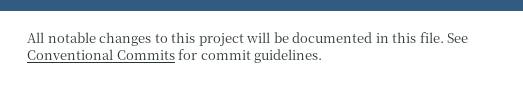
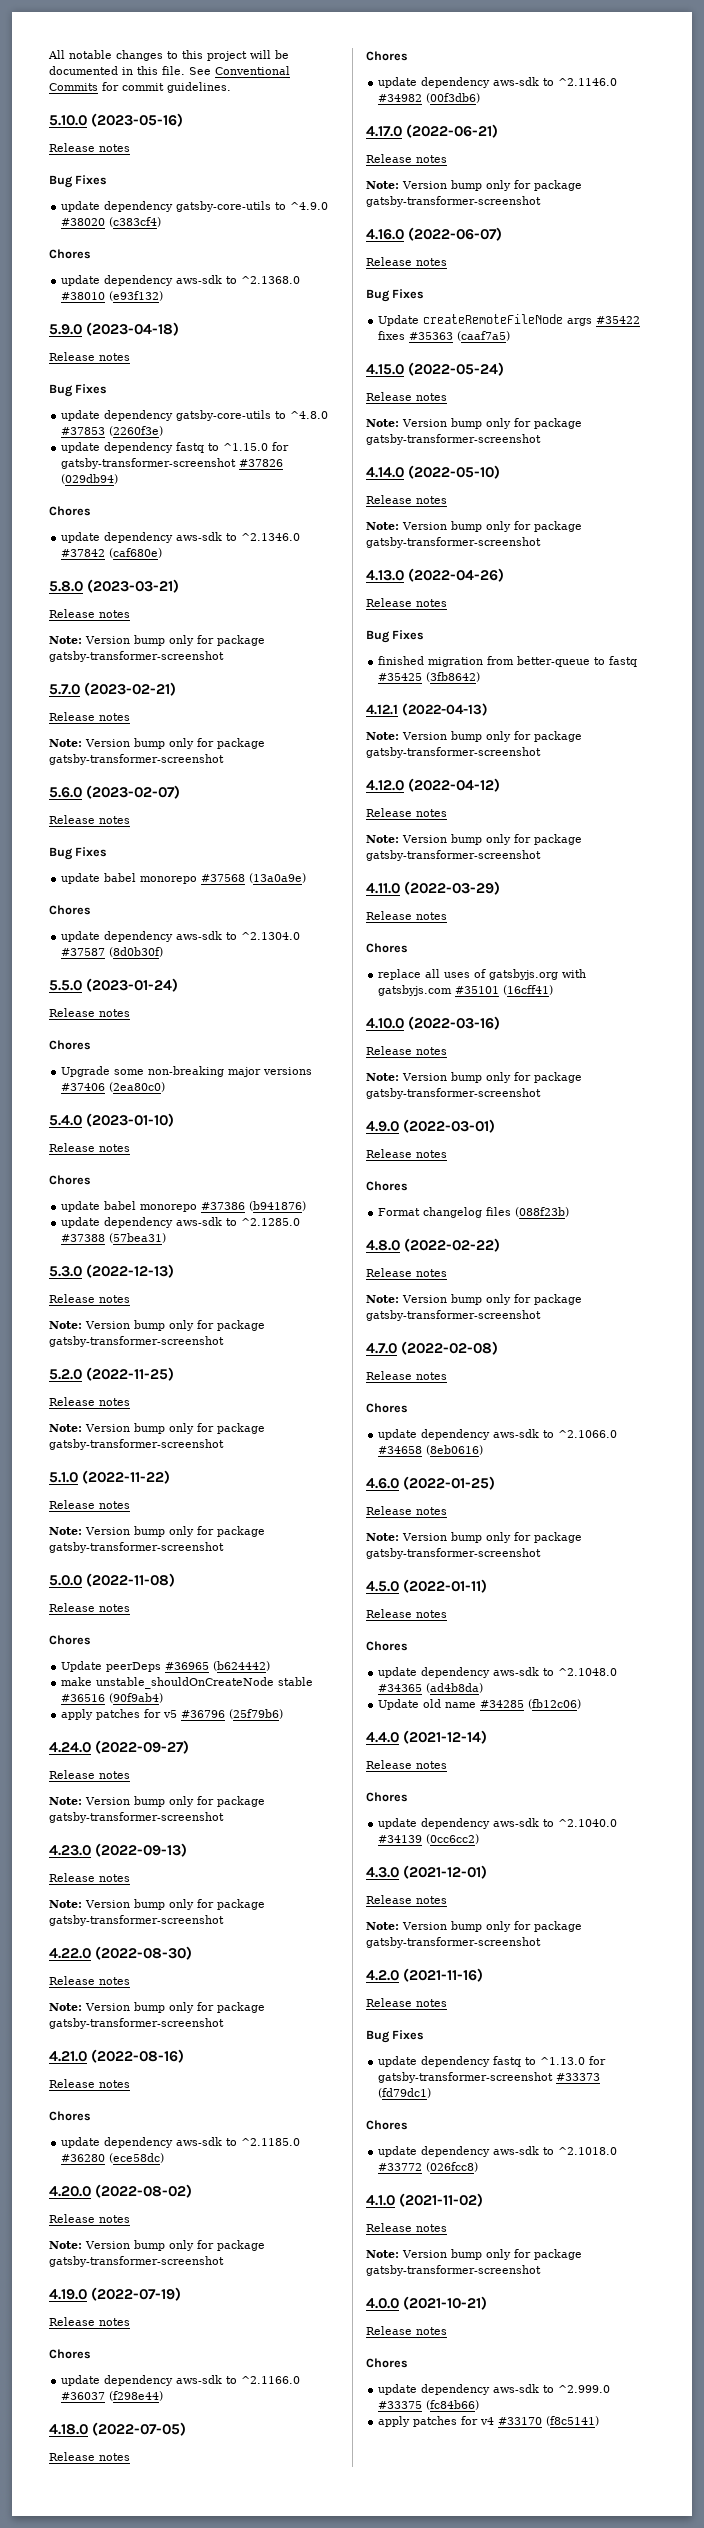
+ 5.10.0 (2023-05-16)
+ Release notes
+ Bug Fixes
+ update dependency gatsby-core-utils to ^4.9.0 #38020 (c383cf4)
+ Chores
+ update dependency aws-sdk to ^2.1368.0 #38010 (e93f132)
+ 5.9.0 (2023-04-18)
+ Release notes
+ Bug Fixes
+ update dependency gatsby-core-utils to ^4.8.0 #37853 (2260f3e)
+ update dependency fastq to ^1.15.0 for gatsby-transformer-screenshot #37826 (029db94)
+ Chores
+ update dependency aws-sdk to ^2.1346.0 #37842 (caf680e)
+ 5.8.0 (2023-03-21)
+ Release notes
+ Note: Version bump only for package gatsby-transformer-screenshot
+ 5.7.0 (2023-02-21)
+ Release notes
+ Note: Version bump only for package gatsby-transformer-screenshot
+ 5.6.0 (2023-02-07)
+ Release notes
+ Bug Fixes
+ update babel monorepo #37568 (13a0a9e)
+ Chores
+ update dependency aws-sdk to ^2.1304.0 #37587 (8d0b30f)
+ 5.5.0 (2023-01-24)
+ Release notes
+ Chores
+ Upgrade some non-breaking major versions #37406 (2ea80c0)
+ 5.4.0 (2023-01-10)
+ Release notes
+ Chores
+ update babel monorepo #37386 (b941876)
+ update dependency aws-sdk to ^2.1285.0 #37388 (57bea31)
+ 5.3.0 (2022-12-13)
+ Release notes
+ Note: Version bump only for package gatsby-transformer-screenshot
+ 5.2.0 (2022-11-25)
+ Release notes
+ Note: Version bump only for package gatsby-transformer-screenshot
+ 5.1.0 (2022-11-22)
+ Release notes
+ Note: Version bump only for package gatsby-transformer-screenshot
+ 5.0.0 (2022-11-08)
+ Release notes
+ Chores
+ Update peerDeps #36965 (b624442)
+ make unstable_shouldOnCreateNode stable #36516 (90f9ab4)
+ apply patches for v5 #36796 (25f79b6)
+ 4.24.0 (2022-09-27)
+ Release notes
+ Note: Version bump only for package gatsby-transformer-screenshot
+ 4.23.0 (2022-09-13)
+ Release notes
+ Note: Version bump only for package gatsby-transformer-screenshot
+ 4.22.0 (2022-08-30)
+ Release notes
+ Note: Version bump only for package gatsby-transformer-screenshot
+ 4.21.0 (2022-08-16)
+ Release notes
+ Chores
+ update dependency aws-sdk to ^2.1185.0 #36280 (ece58dc)
+ 4.20.0 (2022-08-02)
+ Release notes
+ Note: Version bump only for package gatsby-transformer-screenshot
+ 4.19.0 (2022-07-19)
+ Release notes
+ Chores
+ update dependency aws-sdk to ^2.1166.0 #36037 (f298e44)
+ 4.18.0 (2022-07-05)
+ Release notes
+ Chores
+ update dependency aws-sdk to ^2.1146.0 #34982 (00f3db6)
+ 4.17.0 (2022-06-21)
+ Release notes
+ Note: Version bump only for package gatsby-transformer-screenshot
+ 4.16.0 (2022-06-07)
+ Release notes
+ Bug Fixes
+ Update createRemoteFileNode args #35422 fixes #35363 (caaf7a5)
+ 4.15.0 (2022-05-24)
+ Release notes
+ Note: Version bump only for package gatsby-transformer-screenshot
+ 4.14.0 (2022-05-10)
+ Release notes
+ Note: Version bump only for package gatsby-transformer-screenshot
+ 4.13.0 (2022-04-26)
+ Release notes
+ Bug Fixes
+ finished migration from better-queue to fastq #35425 (3fb8642)
+ 4.12.1 (2022-04-13)
+ Note: Version bump only for package gatsby-transformer-screenshot
+ 4.12.0 (2022-04-12)
+ Release notes
+ Note: Version bump only for package gatsby-transformer-screenshot
+ 4.11.0 (2022-03-29)
+ Release notes
+ Chores
+ replace all uses of gatsbyjs.org with gatsbyjs.com #35101 (16cff41)
+ 4.10.0 (2022-03-16)
+ Release notes
+ Note: Version bump only for package gatsby-transformer-screenshot
+ 4.9.0 (2022-03-01)
+ Release notes
+ Chores
+ Format changelog files (088f23b)
+ 4.8.0 (2022-02-22)
+ Release notes
+ Note: Version bump only for package gatsby-transformer-screenshot
+ 4.7.0 (2022-02-08)
+ Release notes
+ Chores
+ update dependency aws-sdk to ^2.1066.0 #34658 (8eb0616)
+ 4.6.0 (2022-01-25)
+ Release notes
+ Note: Version bump only for package gatsby-transformer-screenshot
+ 4.5.0 (2022-01-11)
+ Release notes
+ Chores
+ update dependency aws-sdk to ^2.1048.0 #34365 (ad4b8da)
+ Update old name #34285 (fb12c06)
+ 4.4.0 (2021-12-14)
+ Release notes
+ Chores
+ update dependency aws-sdk to ^2.1040.0 #34139 (0cc6cc2)
+ 4.3.0 (2021-12-01)
+ Release notes
+ Note: Version bump only for package gatsby-transformer-screenshot
+ 4.2.0 (2021-11-16)
+ Release notes
+ Bug Fixes
+ update dependency fastq to ^1.13.0 for gatsby-transformer-screenshot #33373 (fd79dc1)
+ Chores
+ update dependency aws-sdk to ^2.1018.0 #33772 (026fcc8)
+ 4.1.0 (2021-11-02)
+ Release notes
+ Note: Version bump only for package gatsby-transformer-screenshot
+ 4.0.0 (2021-10-21)
+ Release notes
+ Chores
+ update dependency aws-sdk to ^2.999.0 #33375 (fc84b66)
+ apply patches for v4 #33170 (f8c5141)

